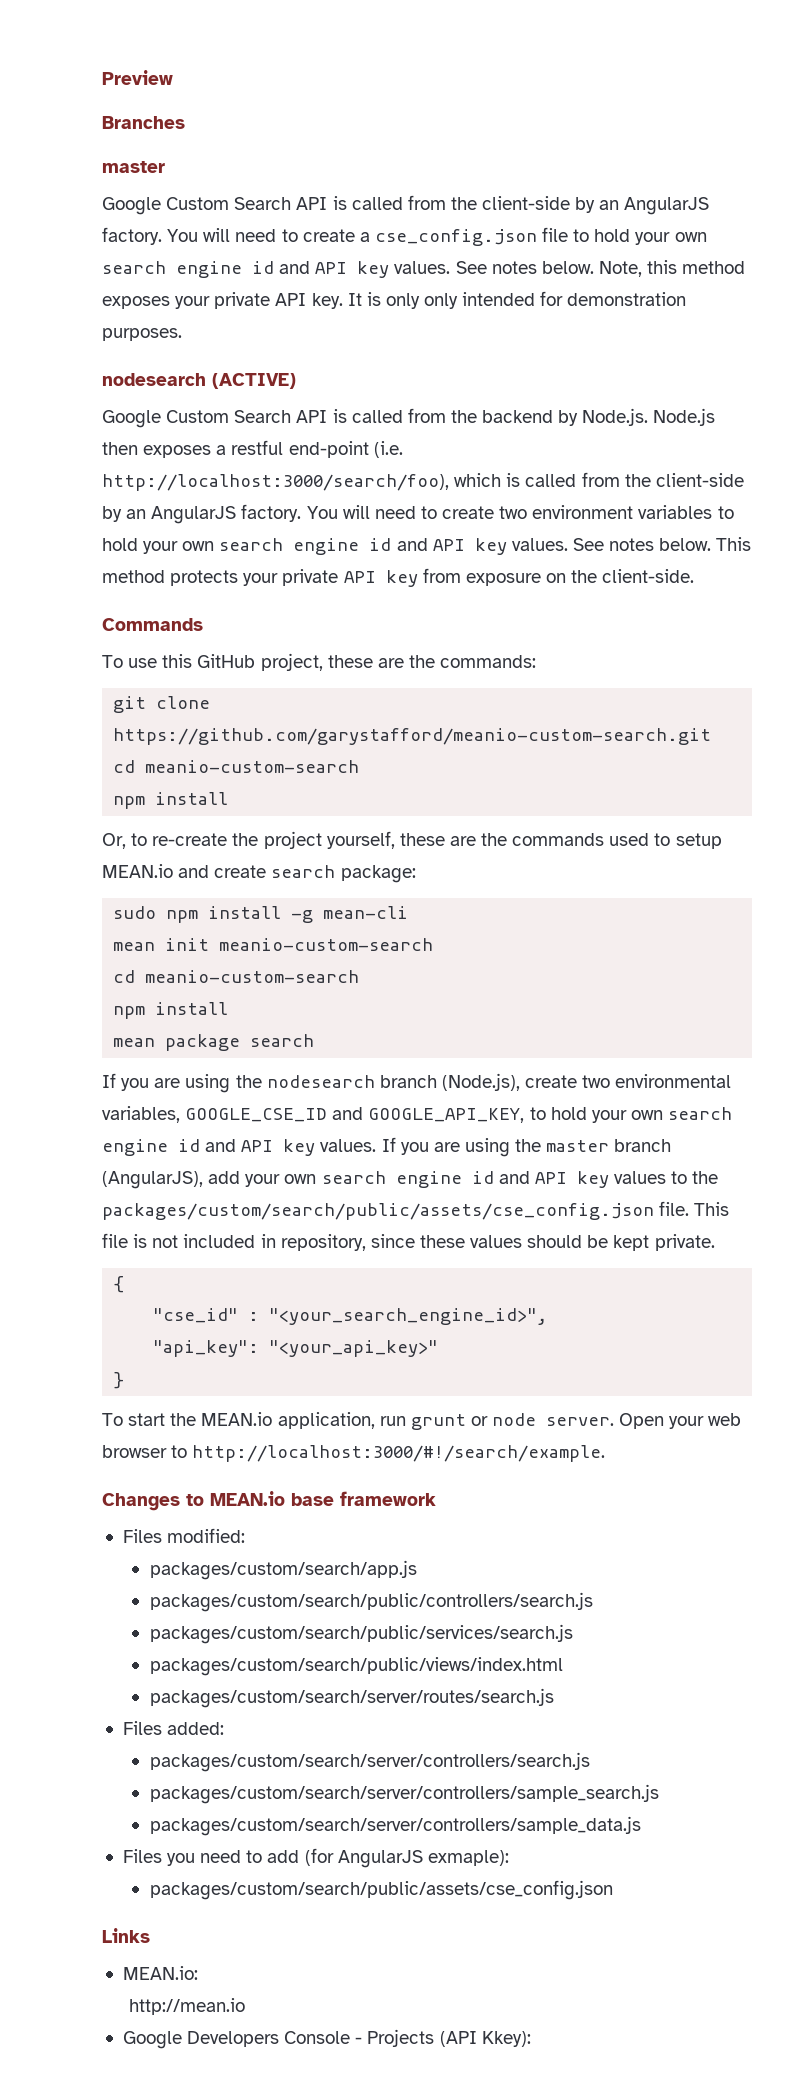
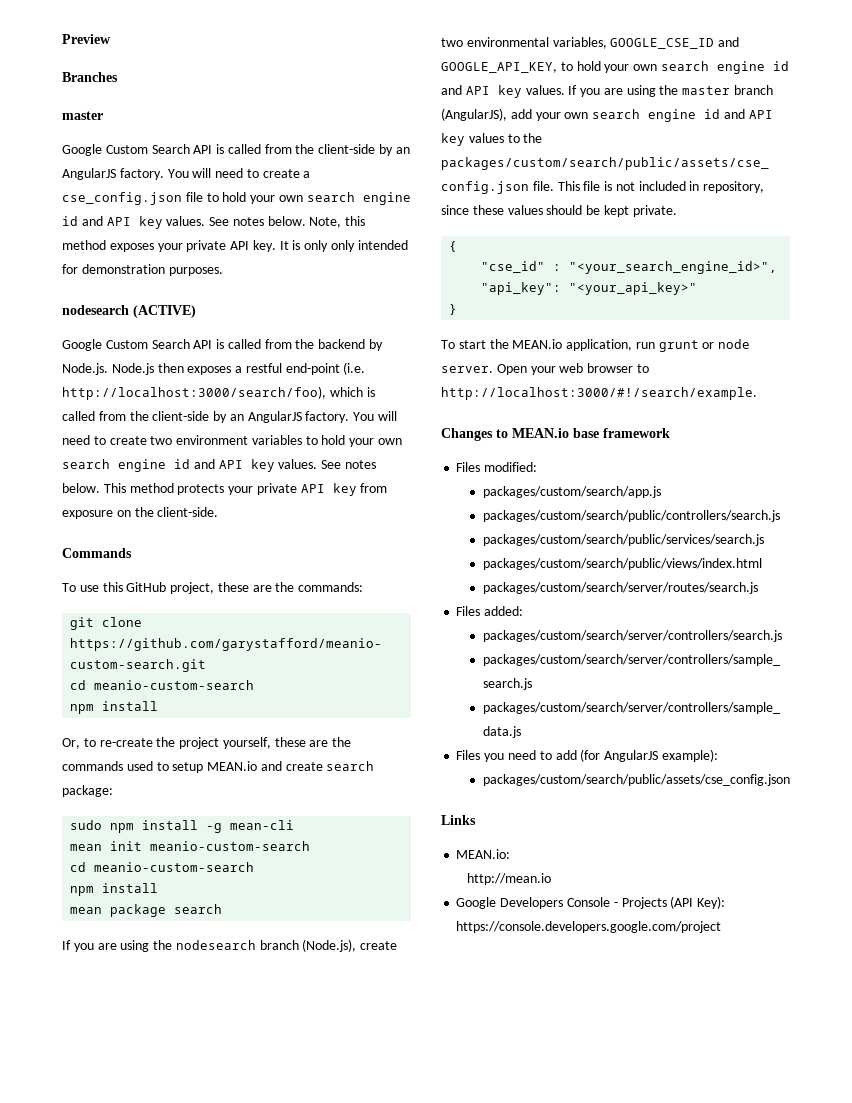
- Files you need to add (for AngularJS exmaple):
+ Files you need to add (for AngularJS example):
- Google Developers Console - Projects (API Kkey):
+ Google Developers Console - Projects (API Key): https://console.developers.google.com/project

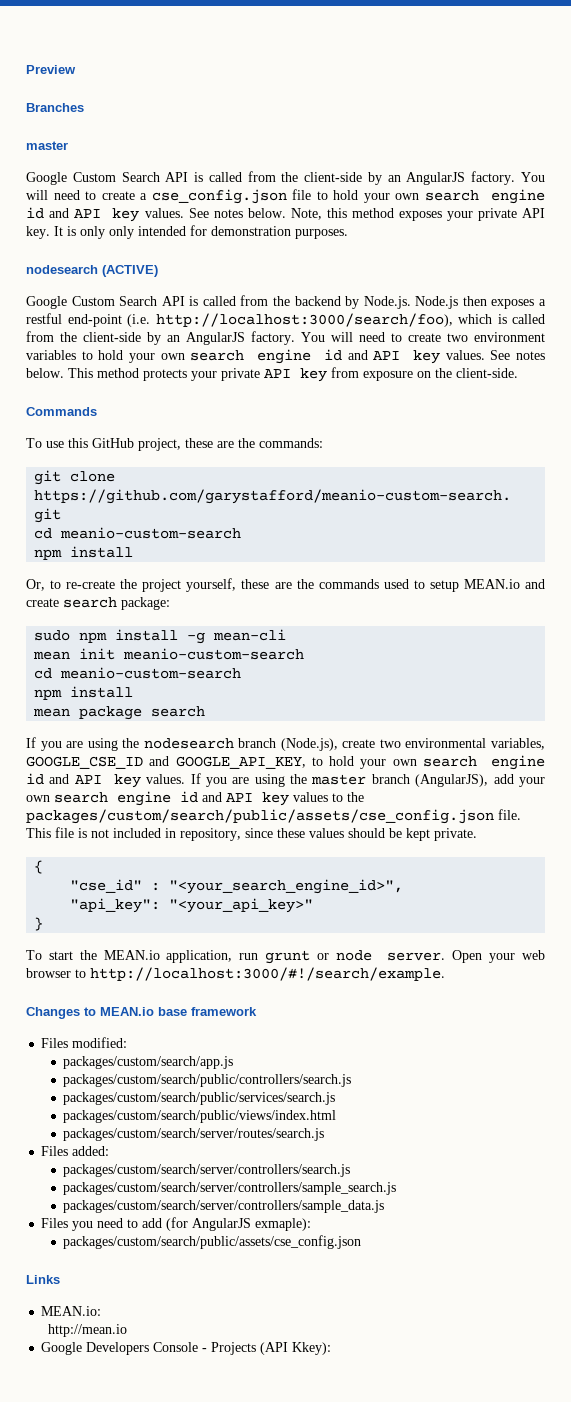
- Files you need to add (for AngularJS example):
+ Files you need to add (for AngularJS exmaple):
- Google Developers Console - Projects (API Key): https://console.developers.google.com/project
+ Google Developers Console - Projects (API Kkey):

